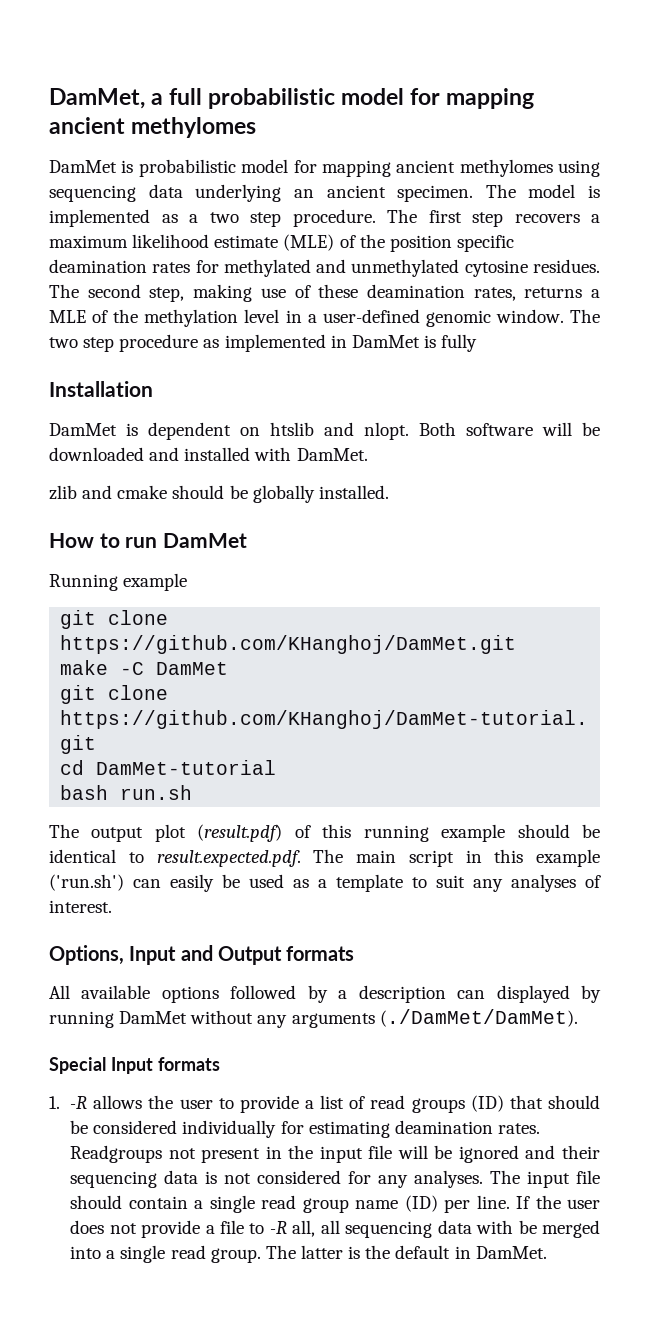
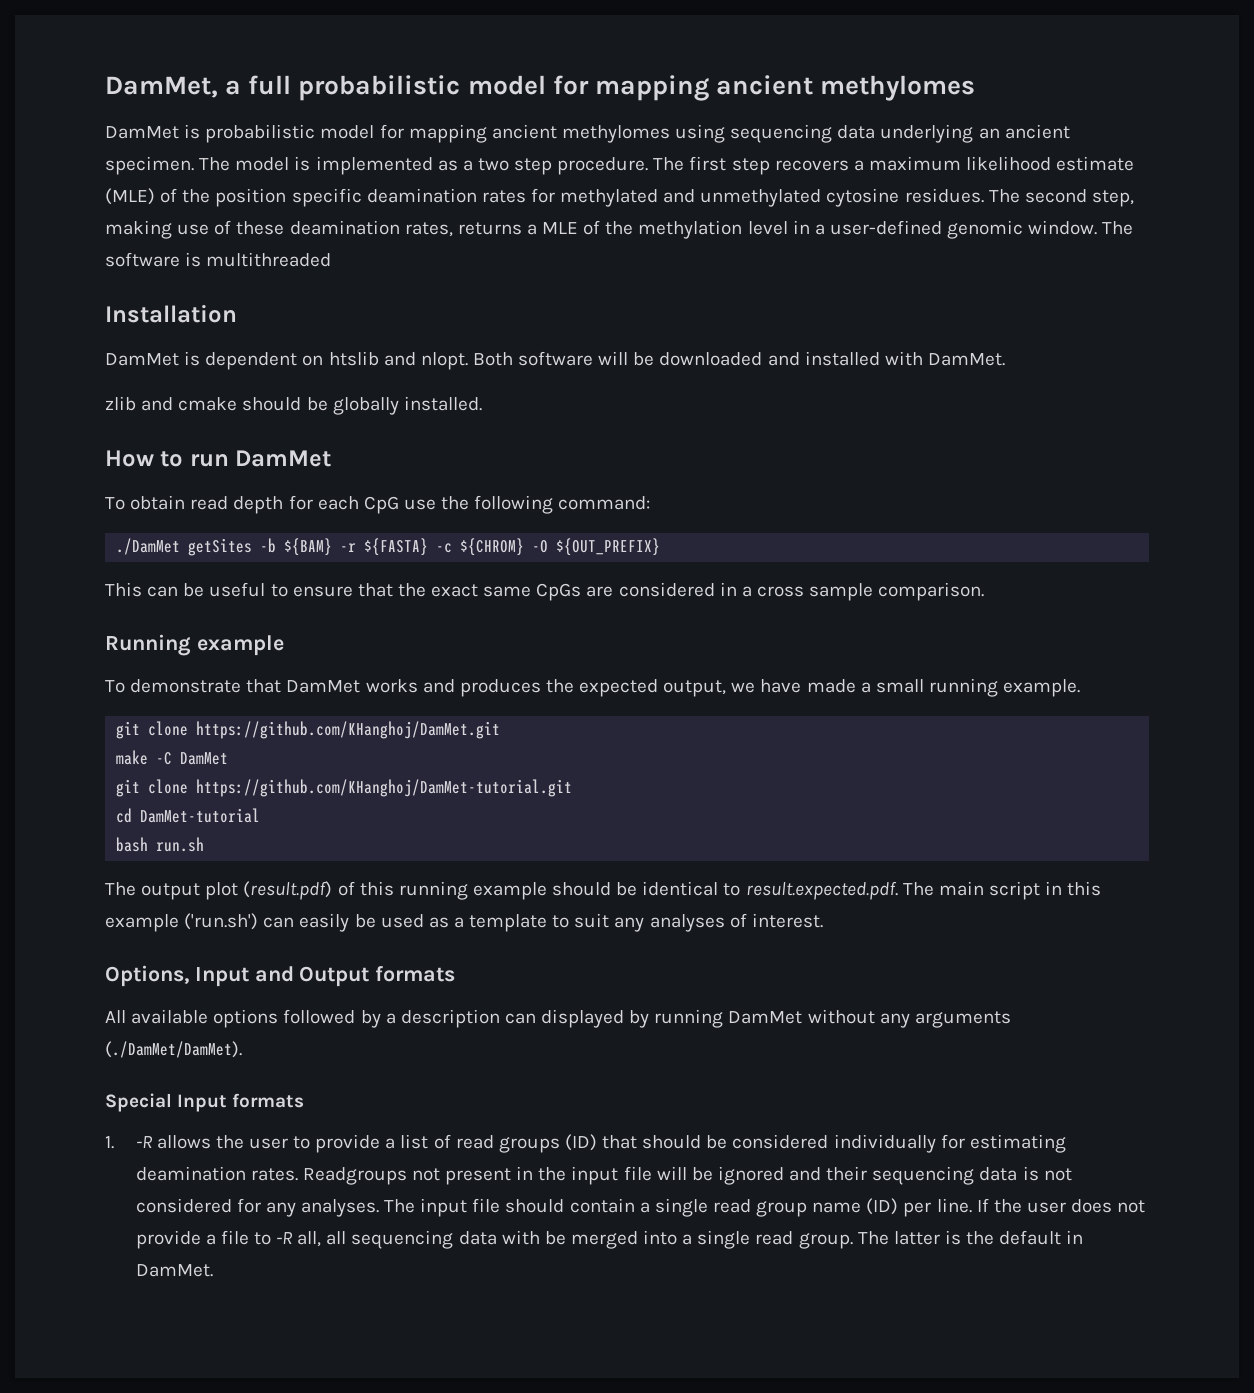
- The two step procedure as implemented in DamMet is fully
+ The software is multithreaded
+ To obtain read depth for each CpG use the following command:
+ ./DamMet getSites -b ${BAM} -r ${FASTA} -c ${CHROM} -O ${OUT_PREFIX}
+ This can be useful to ensure that the exact same CpGs are considered in a cross sample comparison.
  Running example
+ To demonstrate that DamMet works and produces the expected output, we have made a small running example.

